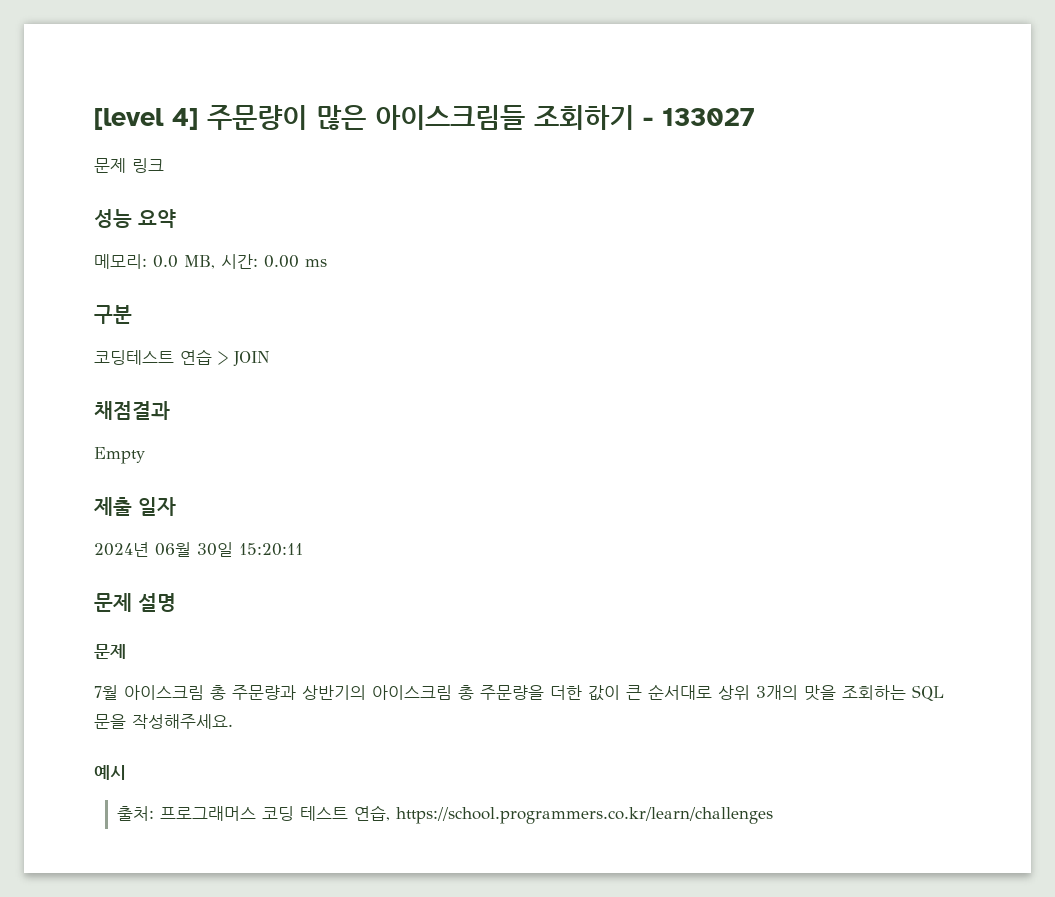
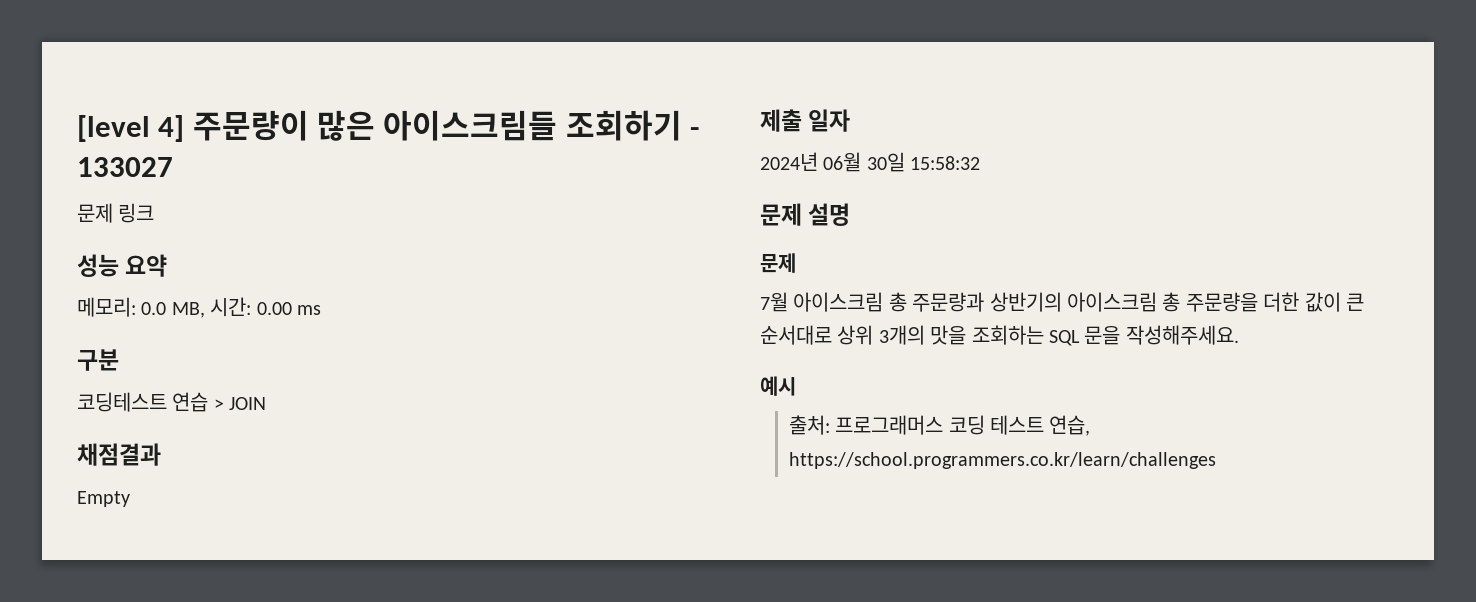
- 2024년 06월 30일 15:20:11
+ 2024년 06월 30일 15:58:32

